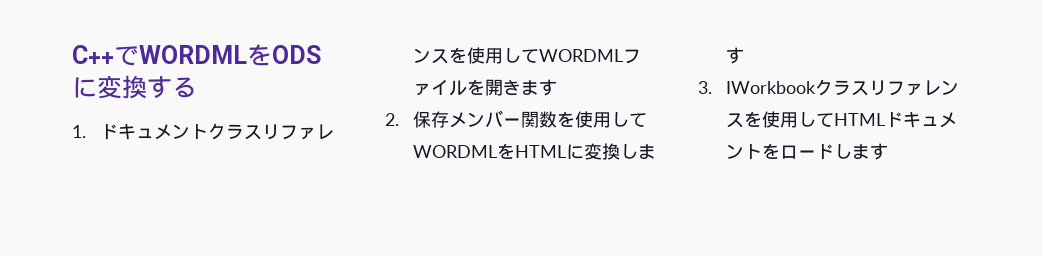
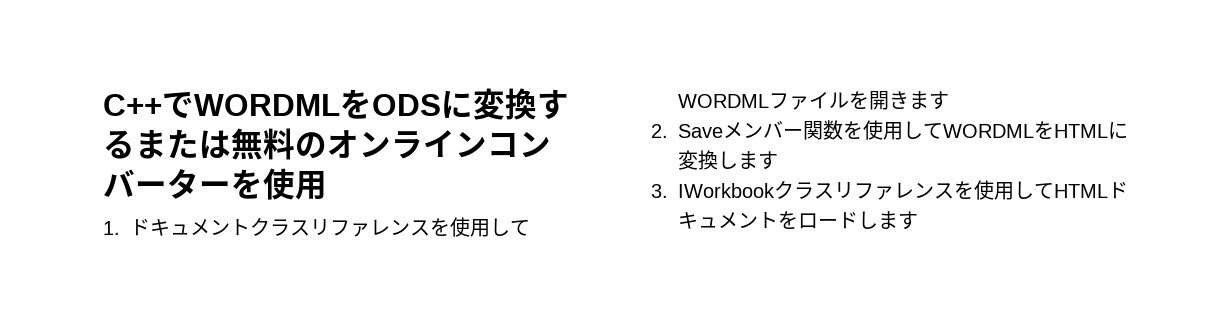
- C++でWORDMLをODSに変換する
+ C++でWORDMLをODSに変換するまたは無料のオンラインコンバーターを使用
- 2.保存メンバー関数を使用してWORDMLをHTMLに変換します
+ 2. Saveメンバー関数を使用してWORDMLをHTMLに変換します

